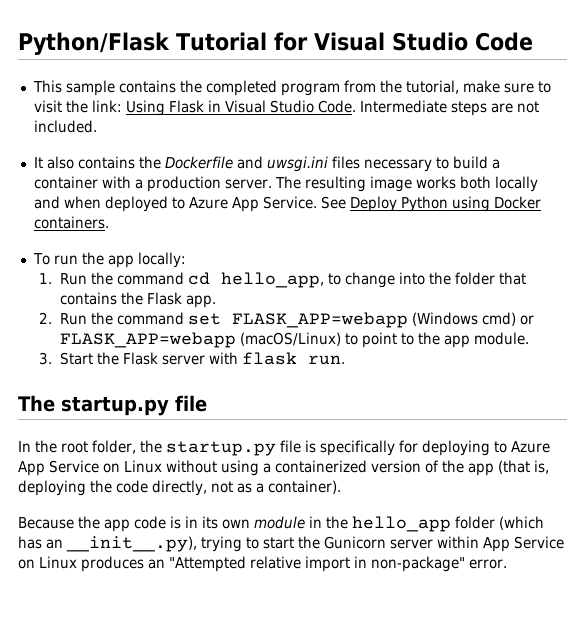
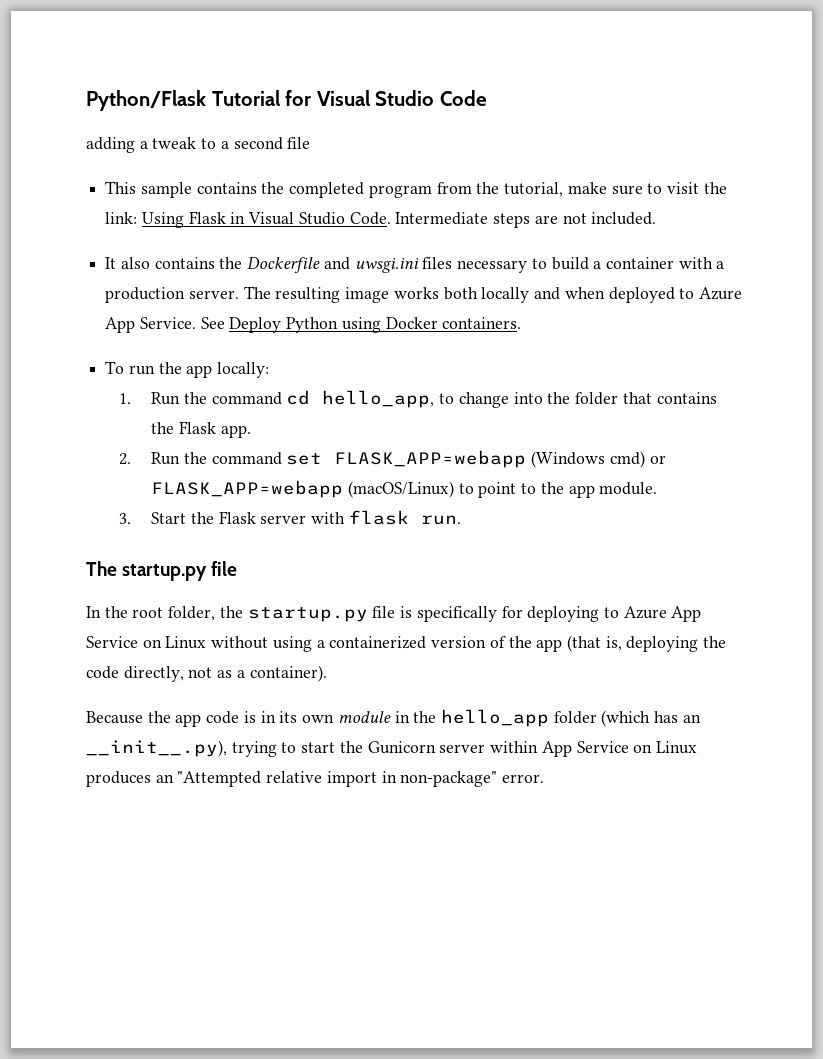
+ adding a tweak to a second file

